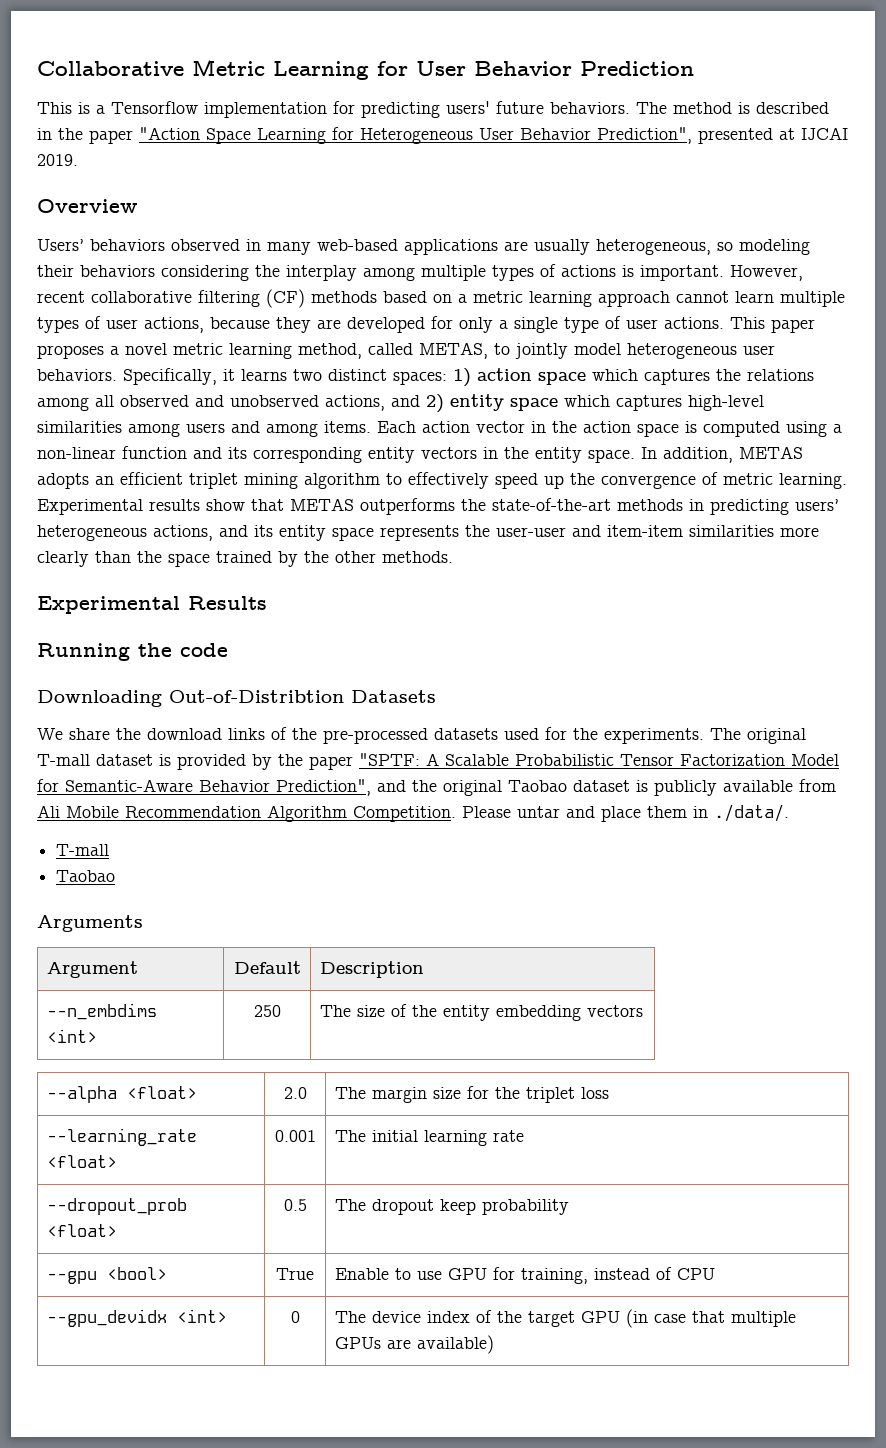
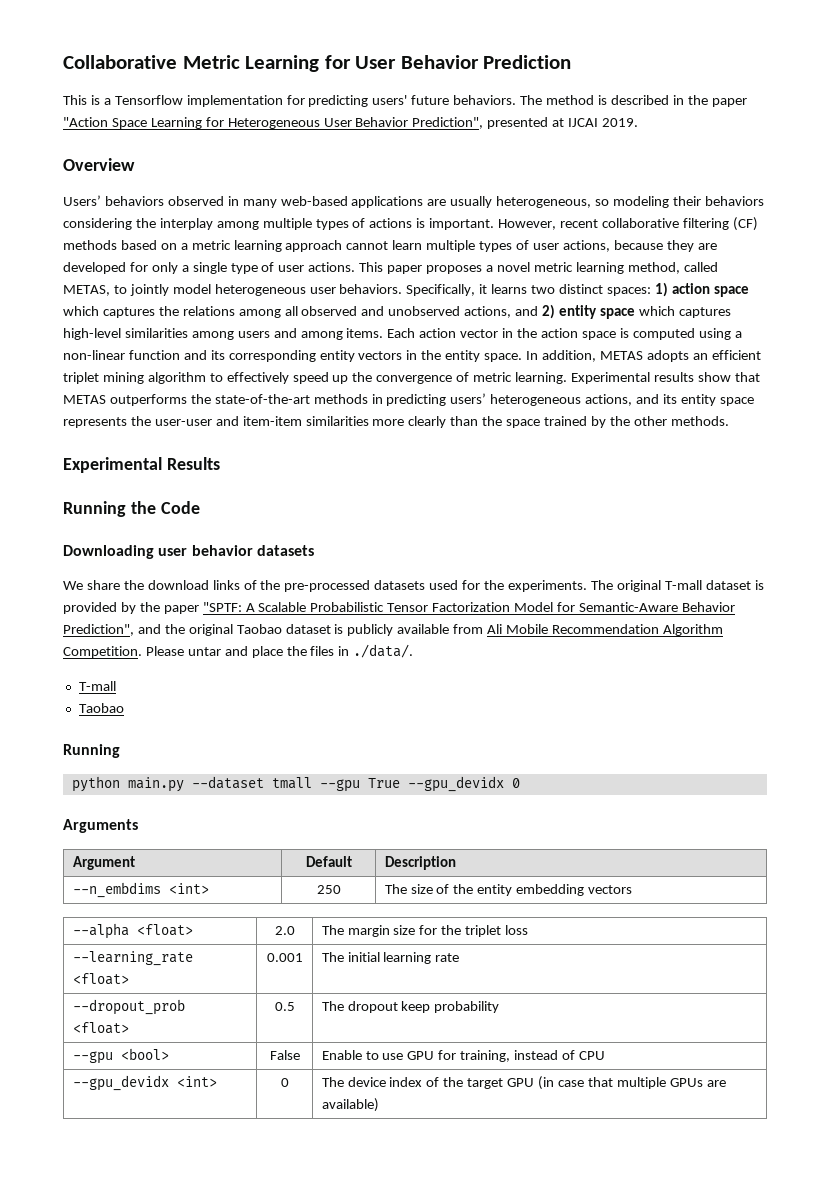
- Running the code
+ Running the Code
- Downloading Out-of-Distribtion Datasets
+ Downloading user behavior datasets
- Please untar and place them in ./data/.
+ Please untar and place the files in ./data/.
  T-mall
  Taobao
+ Running
+ python main.py --dataset tmall --gpu True --gpu_devidx 0
- --gpu <bool> | True | Enable to use GPU for training, instead of CPU
+ --gpu <bool> | False | Enable to use GPU for training, instead of CPU

